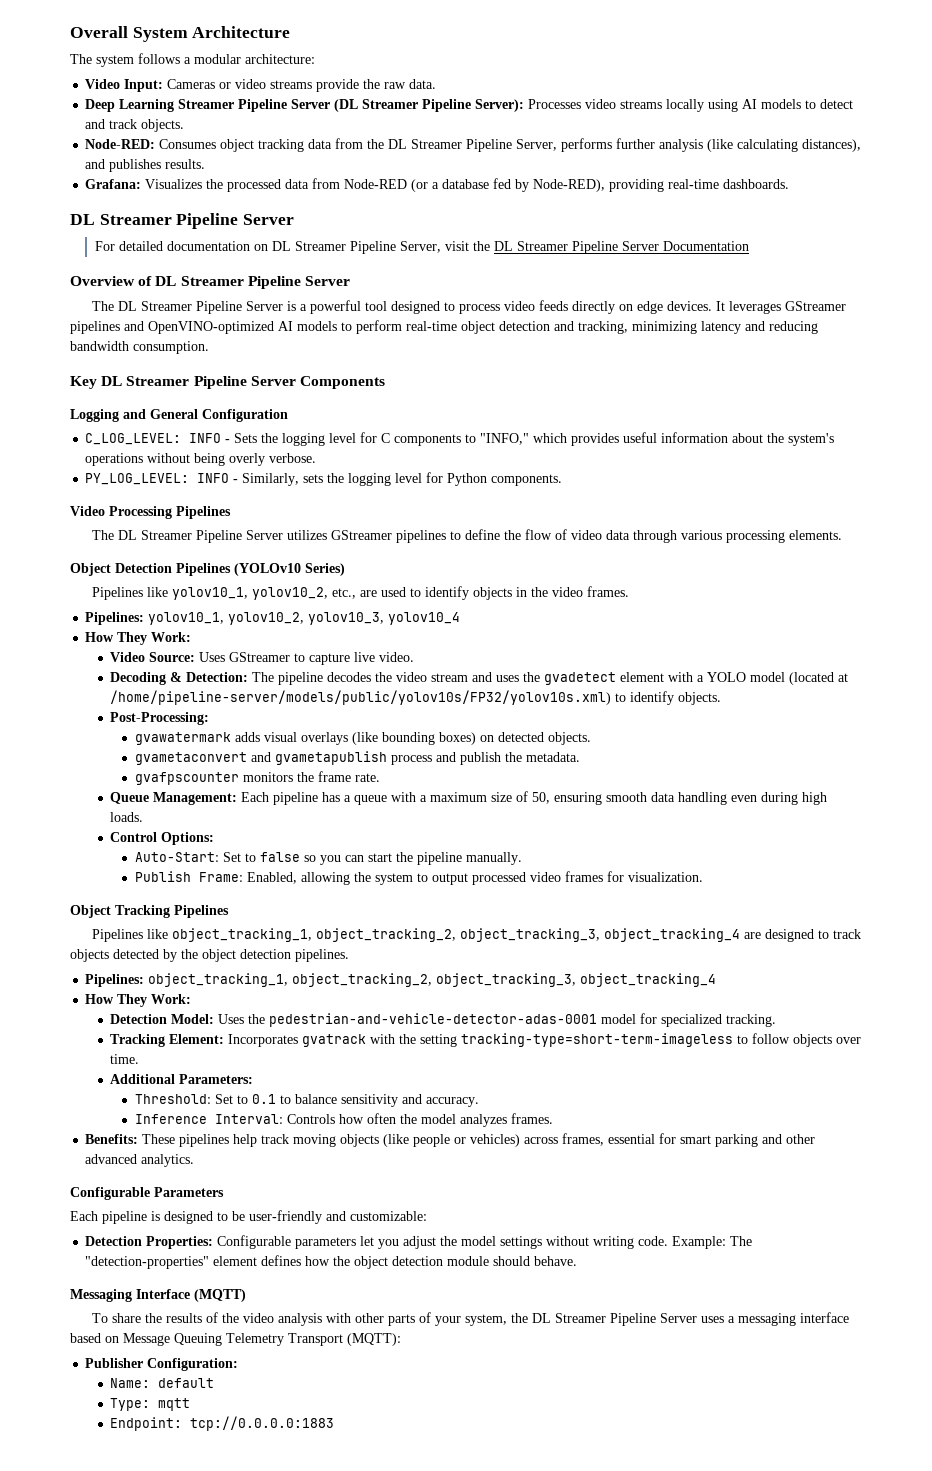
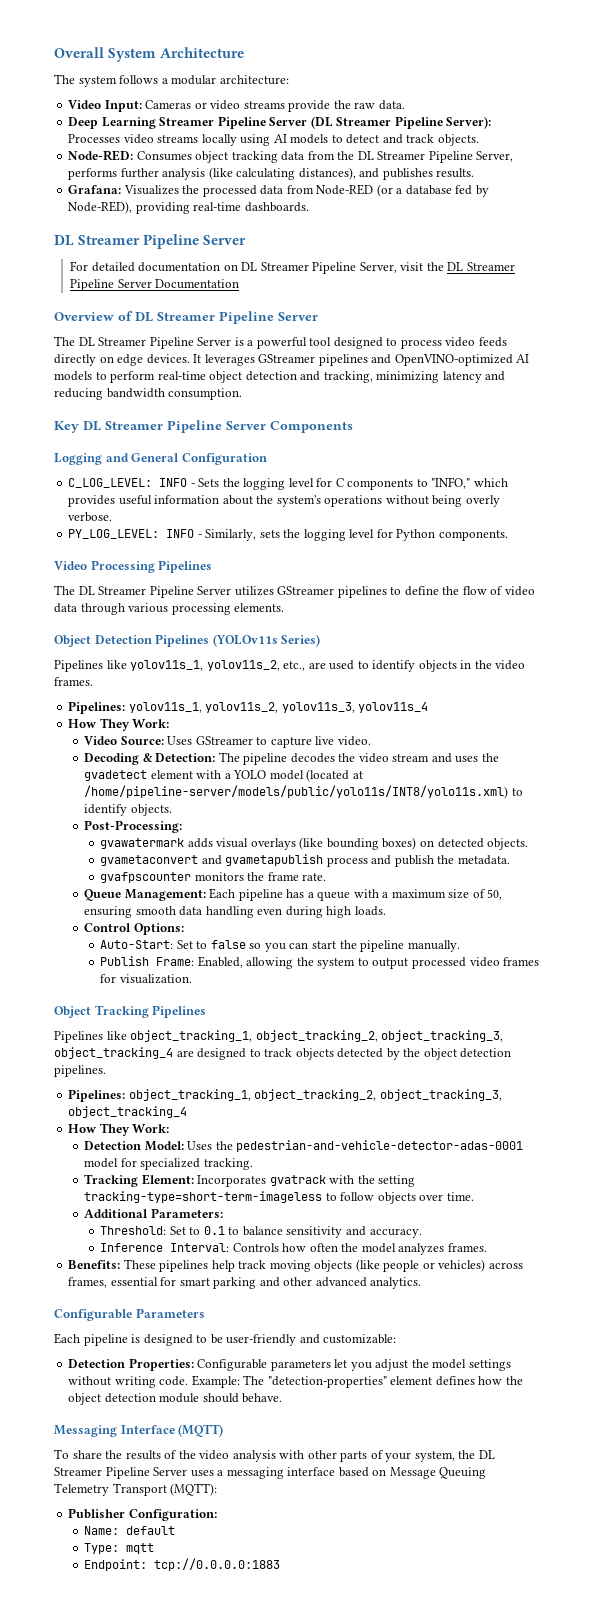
- Object Detection Pipelines (YOLOv10 Series)
+ Object Detection Pipelines (YOLOv11s Series)
- Pipelines like yolov10_1, yolov10_2, etc., are used to identify objects in the video frames.
+ Pipelines like yolov11s_1, yolov11s_2, etc., are used to identify objects in the video frames.
- Pipelines: yolov10_1, yolov10_2, yolov10_3, yolov10_4
+ Pipelines: yolov11s_1, yolov11s_2, yolov11s_3, yolov11s_4
- Decoding & Detection: The pipeline decodes the video stream and uses the gvadetect element with a YOLO model (located at /home/pipeline-server/models/public/yolov10s/FP32/yolov10s.xml) to identify objects.
+ Decoding & Detection: The pipeline decodes the video stream and uses the gvadetect element with a YOLO model (located at /home/pipeline-server/models/public/yolo11s/INT8/yolo11s.xml) to identify objects.

